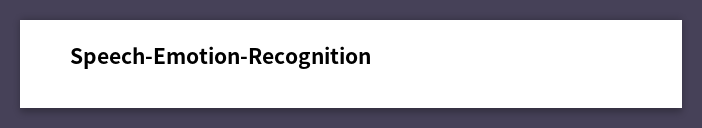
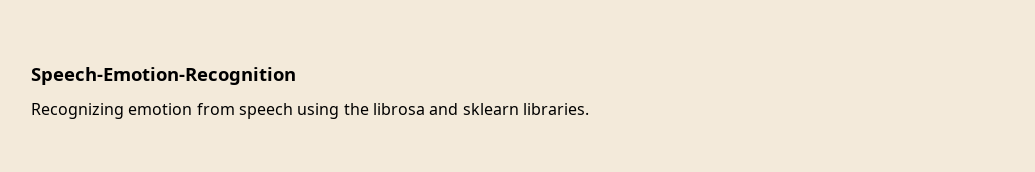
+ Recognizing emotion from speech using the librosa and sklearn libraries.

